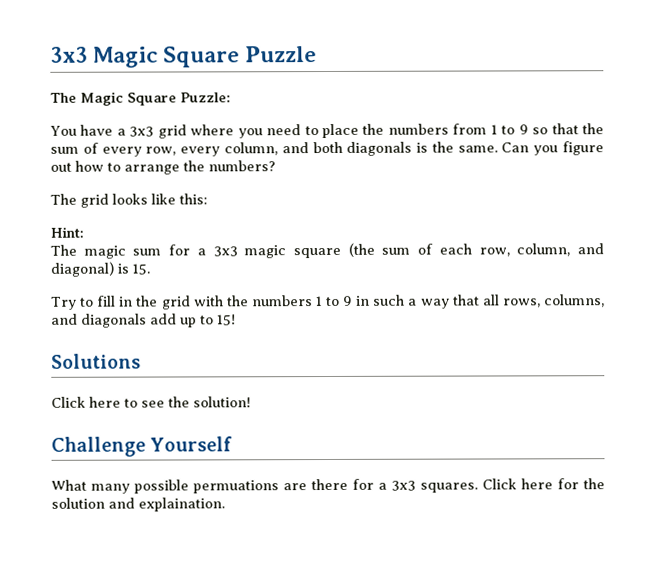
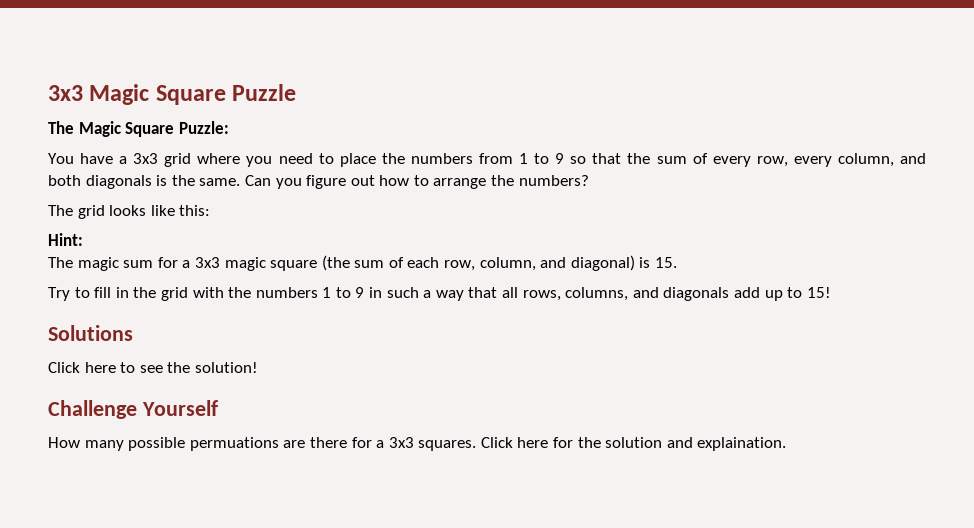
- What many possible permuations are there for a 3x3 squares.
+ How many possible permuations are there for a 3x3 squares.

